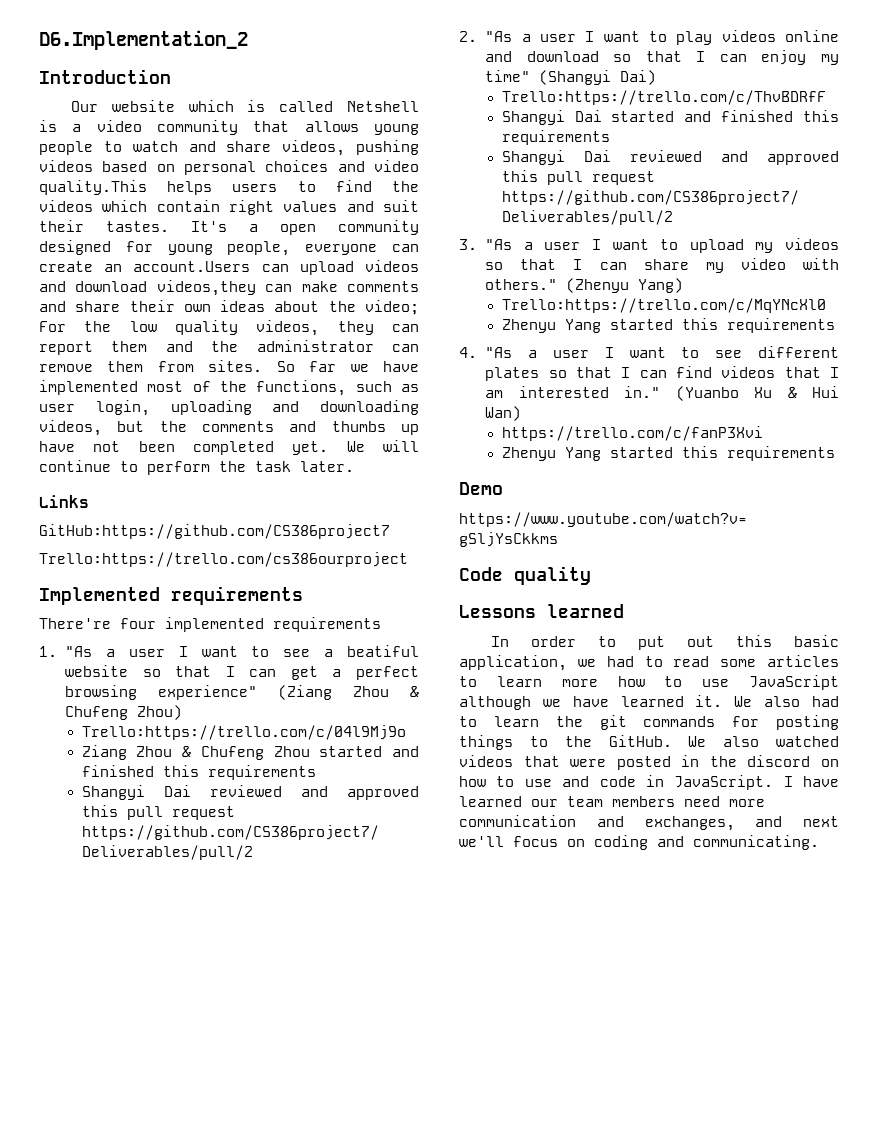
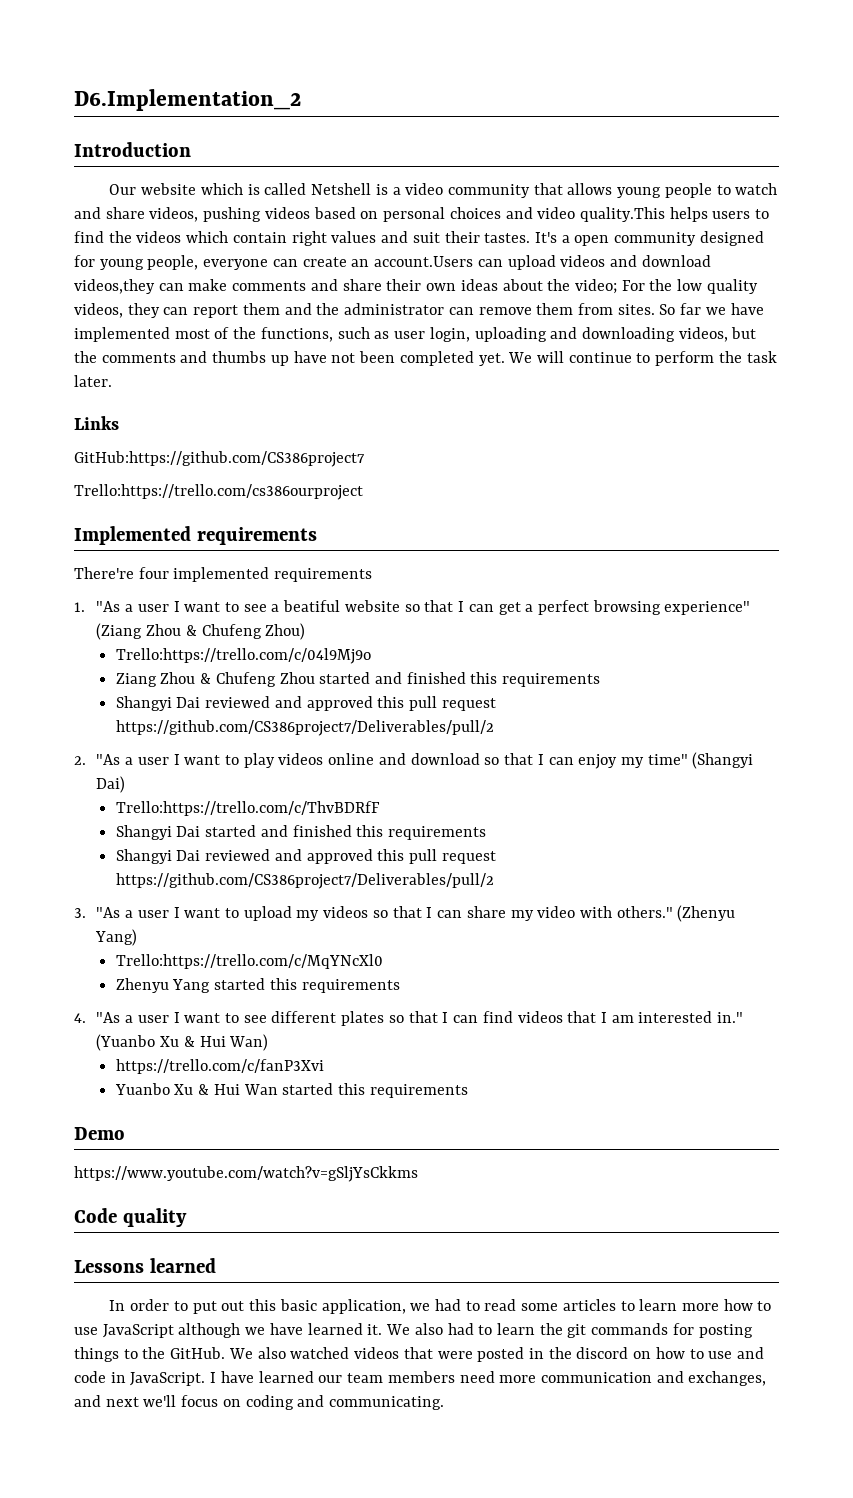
  https://trello.com/c/fanP3Xvi
- Zhenyu Yang started this requirements
+ Yuanbo Xu & Hui Wan started this requirements

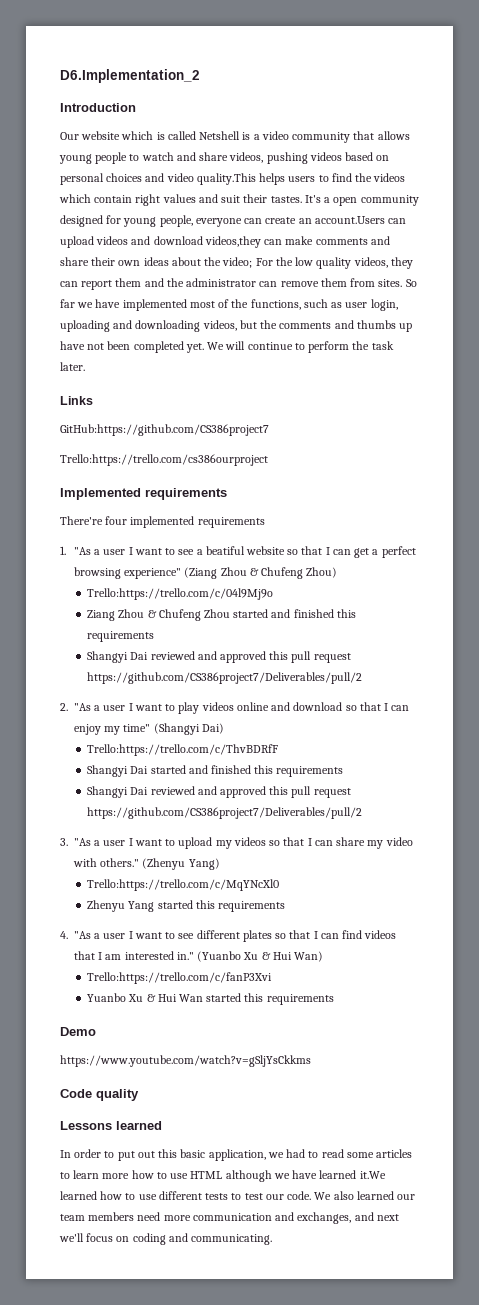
- https://trello.com/c/fanP3Xvi
+ Trello:https://trello.com/c/fanP3Xvi
- In order to put out this basic application, we had to read some articles to learn more how to use JavaScript although we have learned it. We also had to learn the git commands for posting things to the GitHub. We also watched videos that were posted in the discord on how to use and code in JavaScript. I have learned our team members need more communication and exchanges, and next we'll focus on coding and communicating.
+ In order to put out this basic application, we had to read some articles to learn more how to use HTML although we have learned it.We learned how to use different tests to test our code. We also learned our team members need more communication and exchanges, and next we'll focus on coding and communicating.

